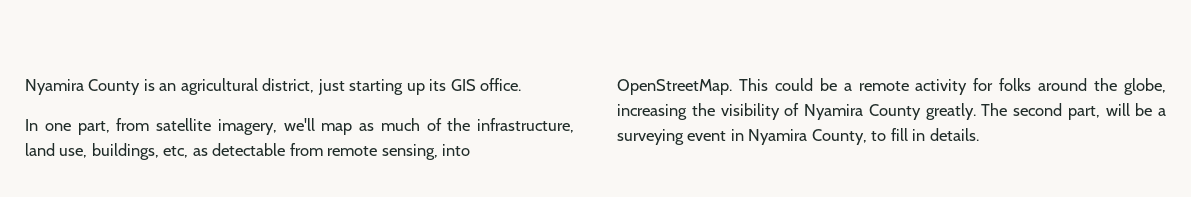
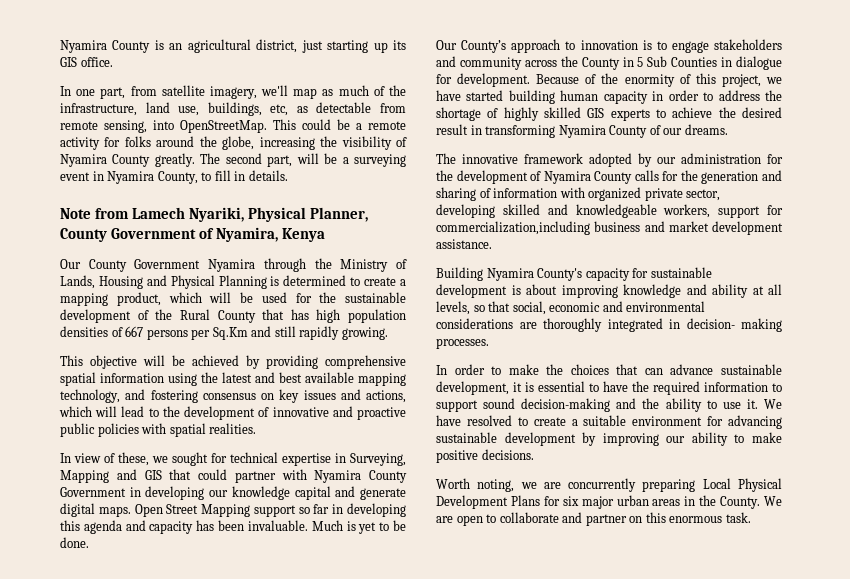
+ Note from Lamech Nyariki, Physical Planner, County Government of Nyamira, Kenya
+ Our County Government Nyamira through the Ministry of Lands, Housing and Physical Planning is determined to create a mapping product, which will be used for the sustainable development of the Rural County that has high population densities of 667 persons per Sq.Km and still rapidly growing.
+ This objective will be achieved by providing comprehensive spatial information using the latest and best available mapping technology, and fostering consensus on key issues and actions, which will lead to the development of innovative and proactive public policies with spatial realities.
+ In view of these, we sought for technical expertise in Surveying, Mapping and GIS that could partner with Nyamira County Government in developing our knowledge capital and generate digital maps. Open Street Mapping support so far in developing this agenda and capacity has been invaluable. Much is yet to be done.
+ Our County’s approach to innovation is to engage stakeholders and community across the County in 5 Sub Counties in dialogue for development. Because of the enormity of this project, we have started building human capacity in order to address the shortage of highly skilled GIS experts to achieve the desired result in transforming Nyamira County of our dreams.
+ The innovative framework adopted by our administration for the development of Nyamira County calls for the generation and sharing of information with organized private sector, developing skilled and knowledgeable workers, support for commercialization,including business and market development assistance.
+ Building Nyamira County's capacity for sustainable development is about improving knowledge and ability at all levels, so that social, economic and environmental considerations are thoroughly integrated in decision- making processes.
+ In order to make the choices that can advance sustainable development, it is essential to have the required information to support sound decision-making and the ability to use it. We have resolved to create a suitable environment for advancing sustainable development by improving our ability to make positive decisions.
+ Worth noting, we are concurrently preparing Local Physical Development Plans for six major urban areas in the County. We are open to collaborate and partner on this enormous task.

